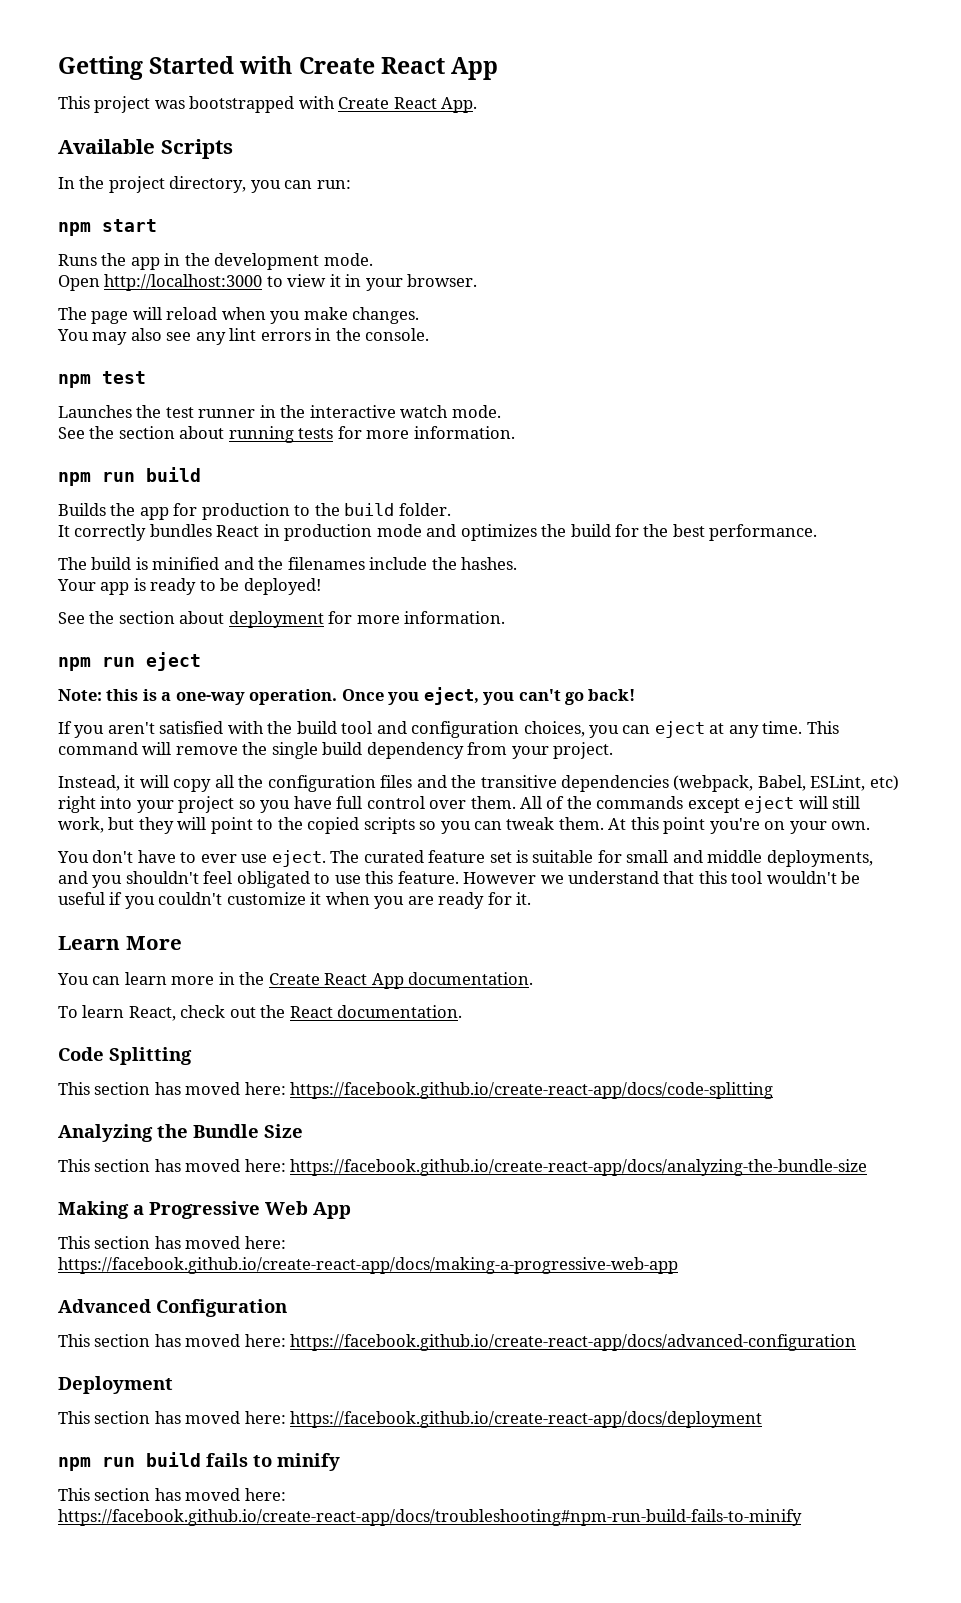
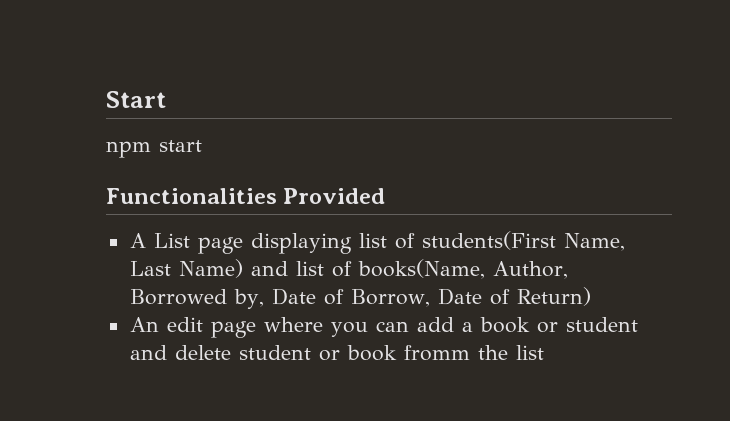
- Getting Started with Create React App
- This project was bootstrapped with Create React App.
- Available Scripts
- In the project directory, you can run:
+ Start
  npm start
- Runs the app in the development mode.
- Open http://localhost:3000 to view it in your browser.
- The page will reload when you make changes.
- You may also see any lint errors in the console.
- npm test
- Launches the test runner in the interactive watch mode.
- See the section about running tests for more information.
- npm run build
- Builds the app for production to the build folder.
- It correctly bundles React in production mode and optimizes the build for the best performance.
- The build is minified and the filenames include the hashes.
- Your app is ready to be deployed!
- See the section about deployment for more information.
- npm run eject
- Note: this is a one-way operation. Once you eject, you can't go back!
- If you aren't satisfied with the build tool and configuration choices, you can eject at any time. This command will remove the single build dependency from your project.
- Instead, it will copy all the configuration files and the transitive dependencies (webpack, Babel, ESLint, etc) right into your project so you have full control over them. All of the commands except eject will still work, but they will point to the copied scripts so you can tweak them. At this point you're on your own.
- You don't have to ever use eject. The curated feature set is suitable for small and middle deployments, and you shouldn't feel obligated to use this feature. However we understand that this tool wouldn't be useful if you couldn't customize it when you are ready for it.
- Learn More
- You can learn more in the Create React App documentation.
- To learn React, check out the React documentation.
- Code Splitting
- This section has moved here: https://facebook.github.io/create-react-app/docs/code-splitting
- Analyzing the Bundle Size
- This section has moved here: https://facebook.github.io/create-react-app/docs/analyzing-the-bundle-size
- Making a Progressive Web App
- This section has moved here: https://facebook.github.io/create-react-app/docs/making-a-progressive-web-app
- Advanced Configuration
- This section has moved here: https://facebook.github.io/create-react-app/docs/advanced-configuration
- Deployment
- This section has moved here: https://facebook.github.io/create-react-app/docs/deployment
- npm run build fails to minify
- This section has moved here: https://facebook.github.io/create-react-app/docs/troubleshooting#npm-run-build-fails-to-minify
+ Functionalities Provided
+ A List page displaying list of students(First Name, Last Name) and list of books(Name, Author, Borrowed by, Date of Borrow, Date of Return)
+ An edit page where you can add a book or student and delete student or book fromm the list

